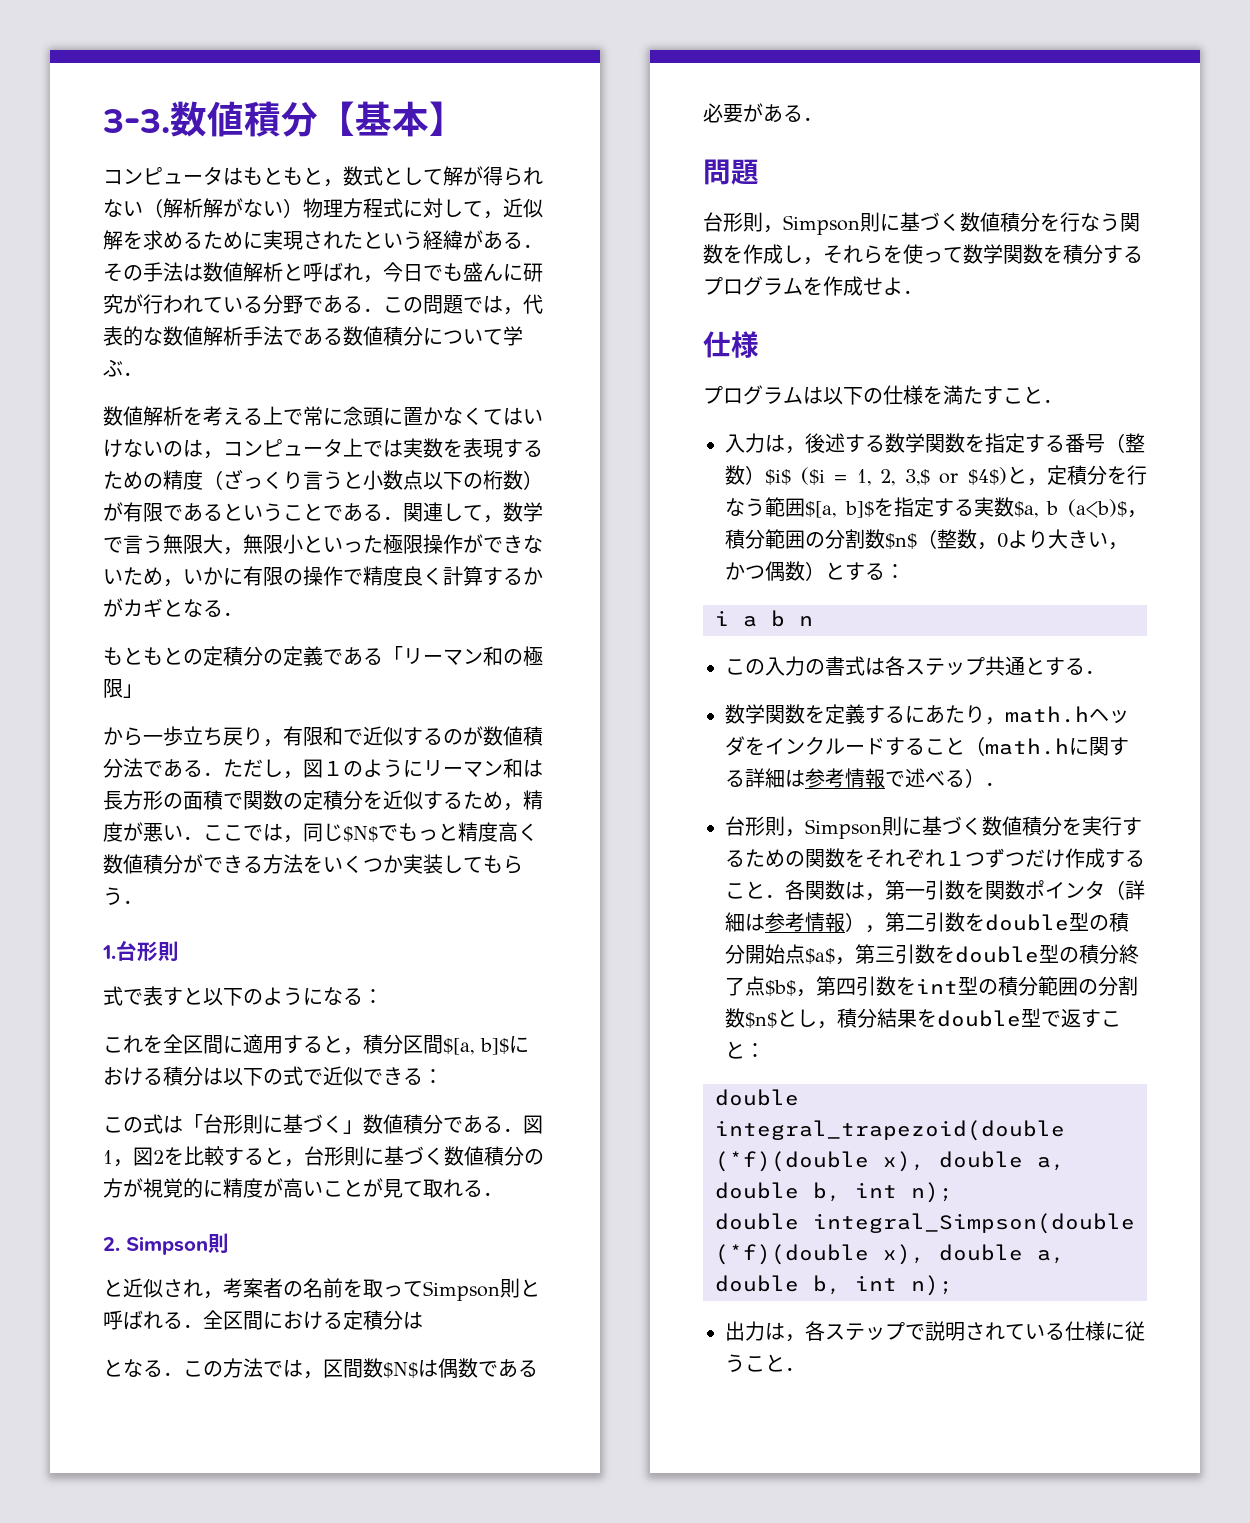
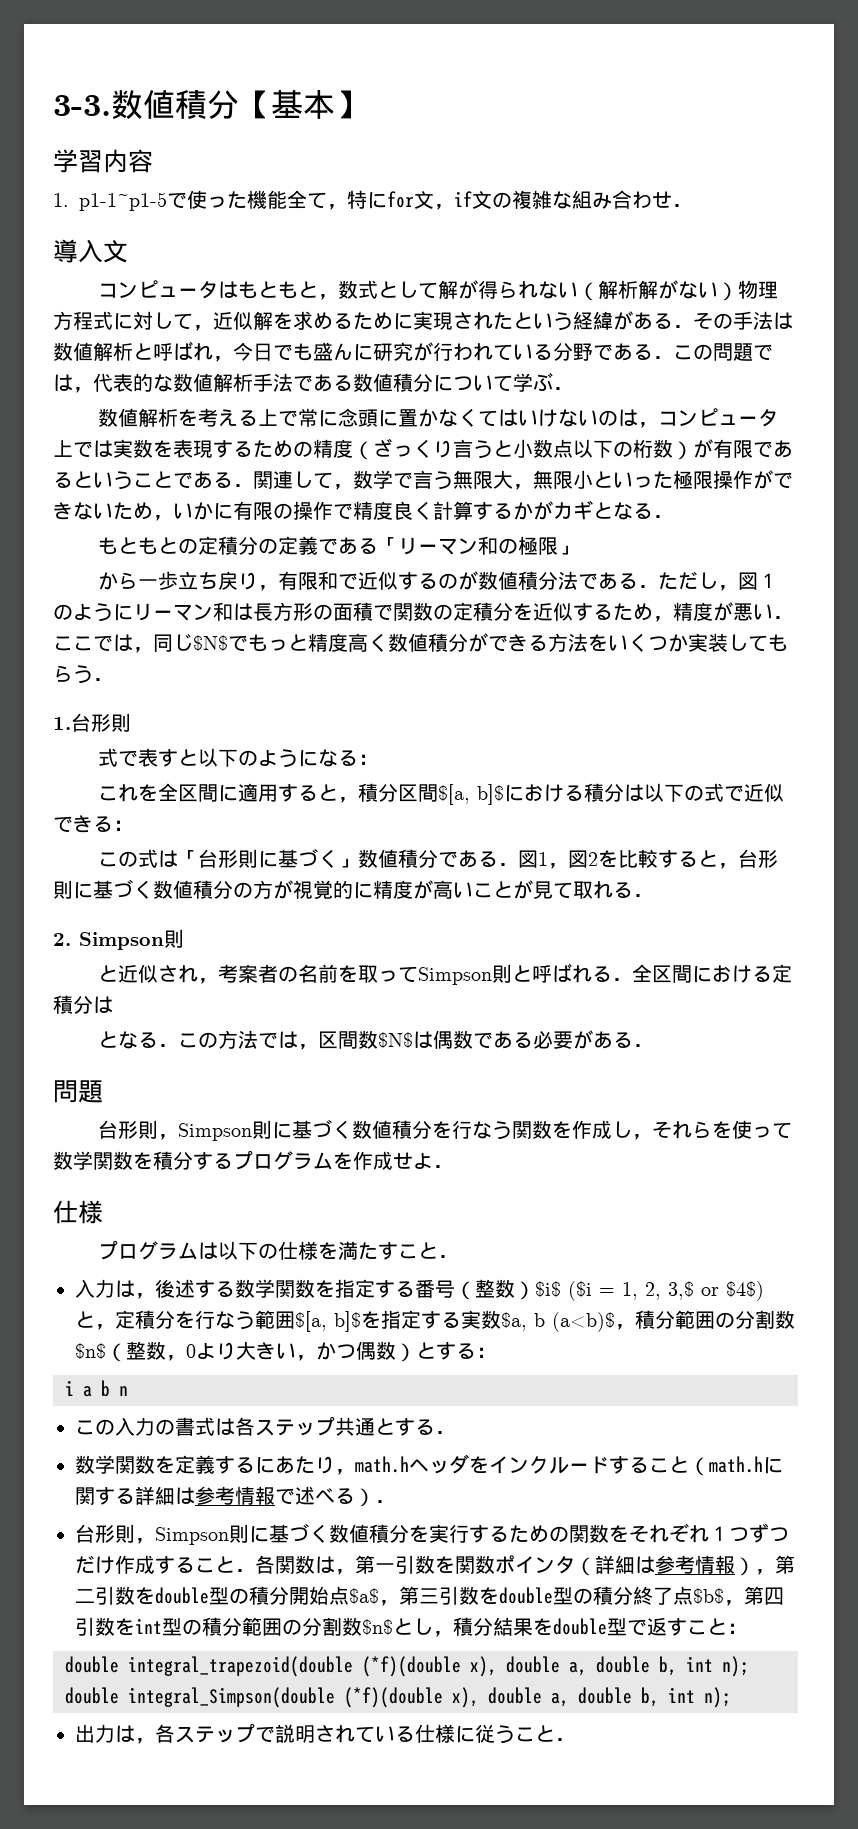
+ 学習内容
+ 1. p1-1~p1-5で使った機能全て，特にfor文，if文の複雑な組み合わせ．
+ 導入文

